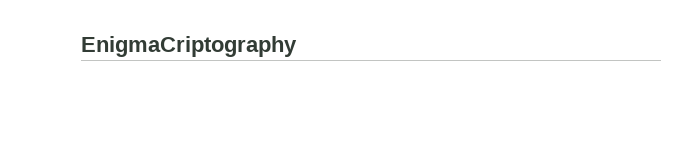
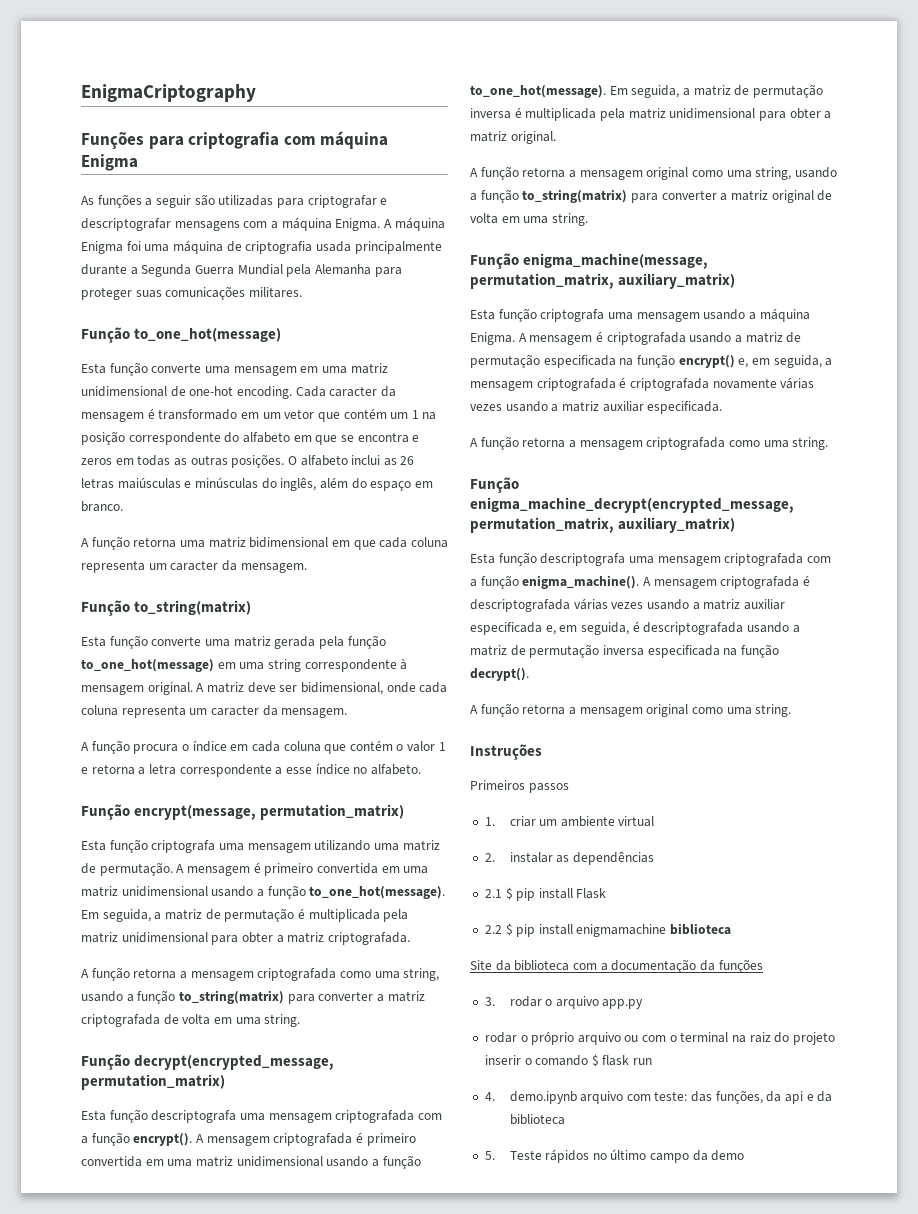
+ Funções para criptografia com máquina Enigma
+ As funções a seguir são utilizadas para criptografar e descriptografar mensagens com a máquina Enigma. A máquina Enigma foi uma máquina de criptografia usada principalmente durante a Segunda Guerra Mundial pela Alemanha para proteger suas comunicações militares.
+ Função to_one_hot(message)
+ Esta função converte uma mensagem em uma matriz unidimensional de one-hot encoding. Cada caracter da mensagem é transformado em um vetor que contém um 1 na posição correspondente do alfabeto em que se encontra e zeros em todas as outras posições. O alfabeto inclui as 26 letras maiúsculas e minúsculas do inglês, além do espaço em branco.
+ A função retorna uma matriz bidimensional em que cada coluna representa um caracter da mensagem.
+ Função to_string(matrix)
+ Esta função converte uma matriz gerada pela função to_one_hot(message) em uma string correspondente à mensagem original. A matriz deve ser bidimensional, onde cada coluna representa um caracter da mensagem.
+ A função procura o índice em cada coluna que contém o valor 1 e retorna a letra correspondente a esse índice no alfabeto.
+ Função encrypt(message, permutation_matrix)
+ Esta função criptografa uma mensagem utilizando uma matriz de permutação. A mensagem é primeiro convertida em uma matriz unidimensional usando a função to_one_hot(message). Em seguida, a matriz de permutação é multiplicada pela matriz unidimensional para obter a matriz criptografada.
+ A função retorna a mensagem criptografada como uma string, usando a função to_string(matrix) para converter a matriz criptografada de volta em uma string.
+ Função decrypt(encrypted_message, permutation_matrix)
+ Esta função descriptografa uma mensagem criptografada com a função encrypt(). A mensagem criptografada é primeiro convertida em uma matriz unidimensional usando a função to_one_hot(message). Em seguida, a matriz de permutação inversa é multiplicada pela matriz unidimensional para obter a matriz original.
+ A função retorna a mensagem original como uma string, usando a função to_string(matrix) para converter a matriz original de volta em uma string.
+ Função enigma_machine(message, permutation_matrix, auxiliary_matrix)
+ Esta função criptografa uma mensagem usando a máquina Enigma. A mensagem é criptografada usando a matriz de permutação especificada na função encrypt() e, em seguida, a mensagem criptografada é criptografada novamente várias vezes usando a matriz auxiliar especificada.
+ A função retorna a mensagem criptografada como uma string.
+ Função enigma_machine_decrypt(encrypted_message, permutation_matrix, auxiliary_matrix)
+ Esta função descriptografa uma mensagem criptografada com a função enigma_machine(). A mensagem criptografada é descriptografada várias vezes usando a matriz auxiliar especificada e, em seguida, é descriptografada usando a matriz de permutação inversa especificada na função decrypt().
+ A função retorna a mensagem original como uma string.
+ Instruções
+ Primeiros passos
+ 1. criar um ambiente virtual
+ 2. instalar as dependências
+ 2.1 $ pip install Flask
+ 2.2 $ pip install enigmamachine biblioteca
+ Site da biblioteca com a documentação da funções
+ 3. rodar o arquivo app.py
+ rodar o próprio arquivo ou com o terminal na raiz do projeto inserir o comando $ flask run
+ 4. demo.ipynb arquivo com teste: das funções, da api e da biblioteca
+ 5. Teste rápidos no último campo da demo

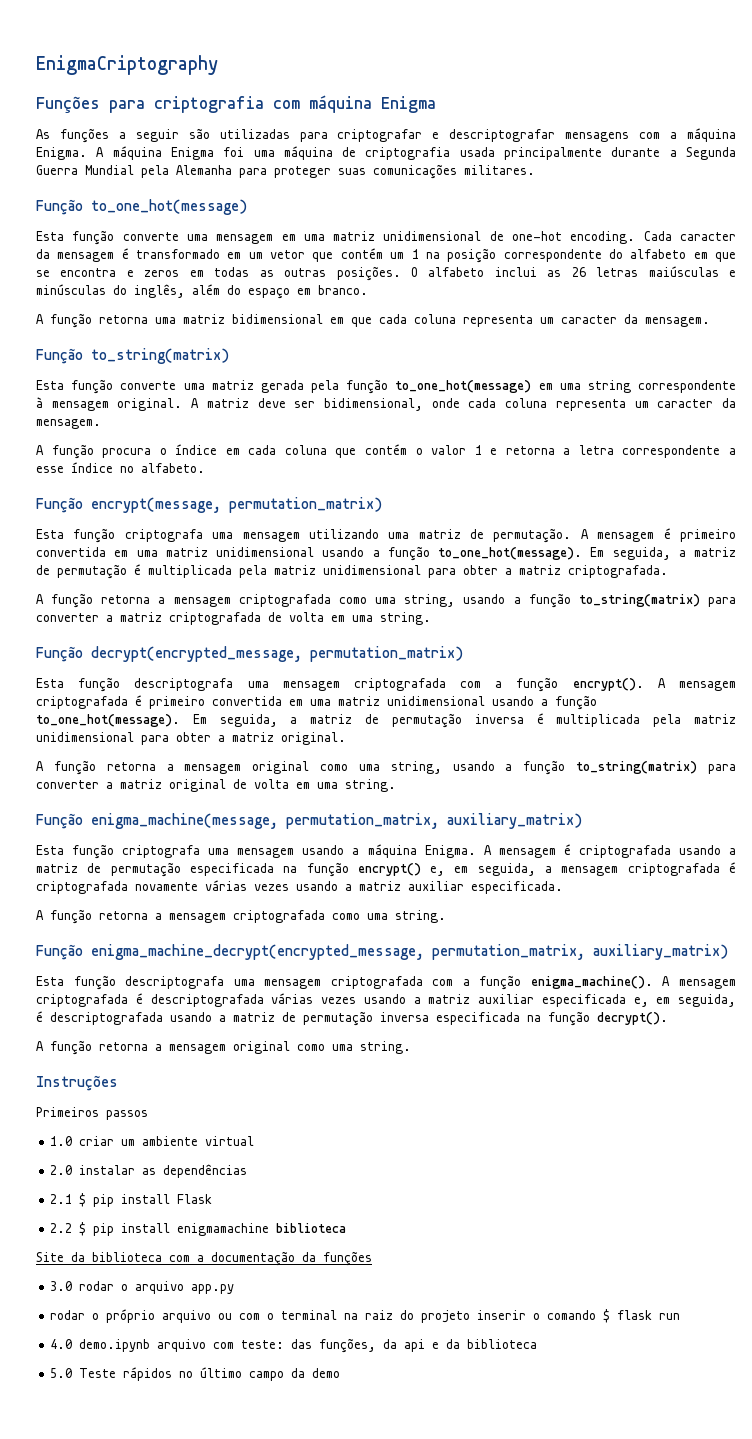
- 1. criar um ambiente virtual
+ 1.0 criar um ambiente virtual
- 2. instalar as dependências
+ 2.0 instalar as dependências
- 3. rodar o arquivo app.py
+ 3.0 rodar o arquivo app.py
- 4. demo.ipynb arquivo com teste: das funções, da api e da biblioteca
+ 4.0 demo.ipynb arquivo com teste: das funções, da api e da biblioteca
- 5. Teste rápidos no último campo da demo
+ 5.0 Teste rápidos no último campo da demo

